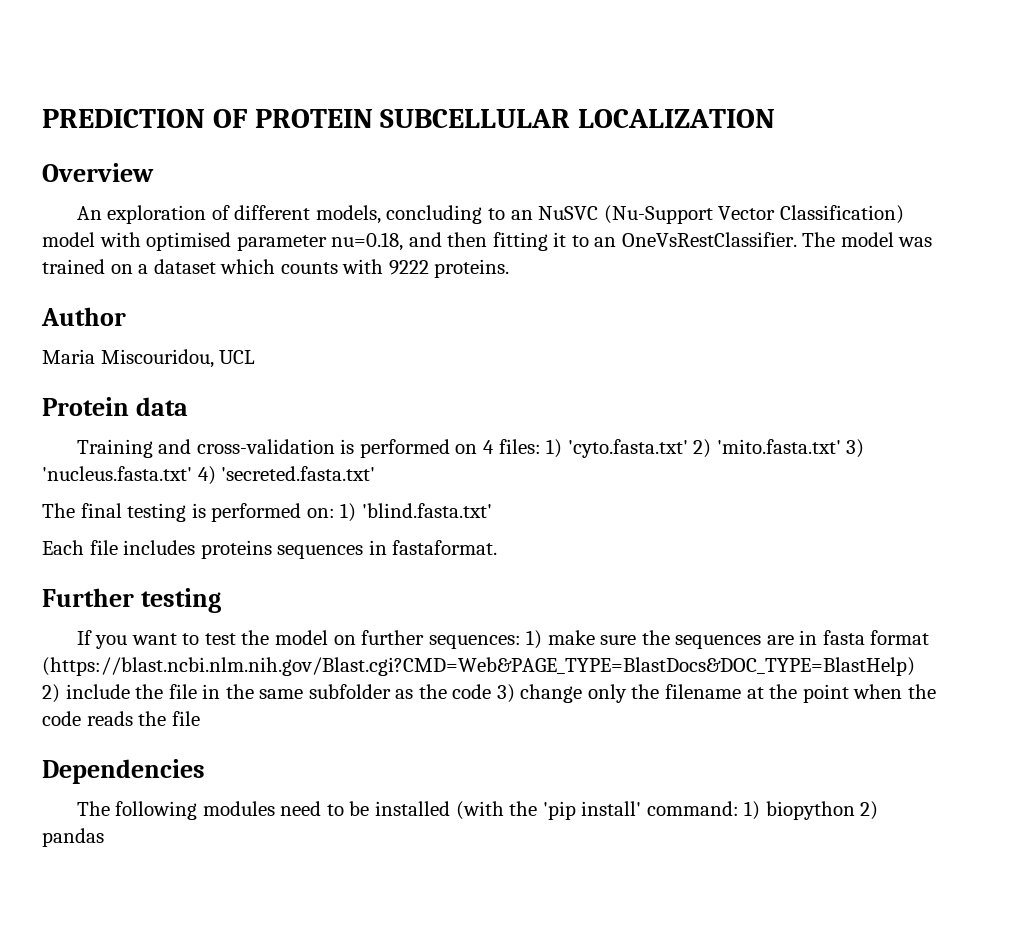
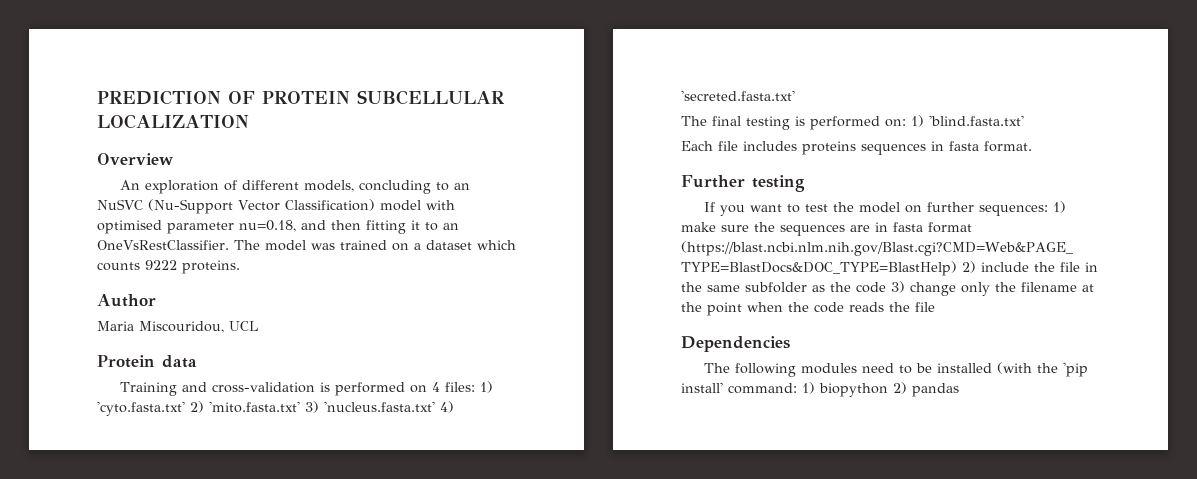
- The model was trained on a dataset which counts with 9222 proteins.
+ The model was trained on a dataset which counts 9222 proteins.
- Each file includes proteins sequences in fastaformat.
+ Each file includes proteins sequences in fasta format.

